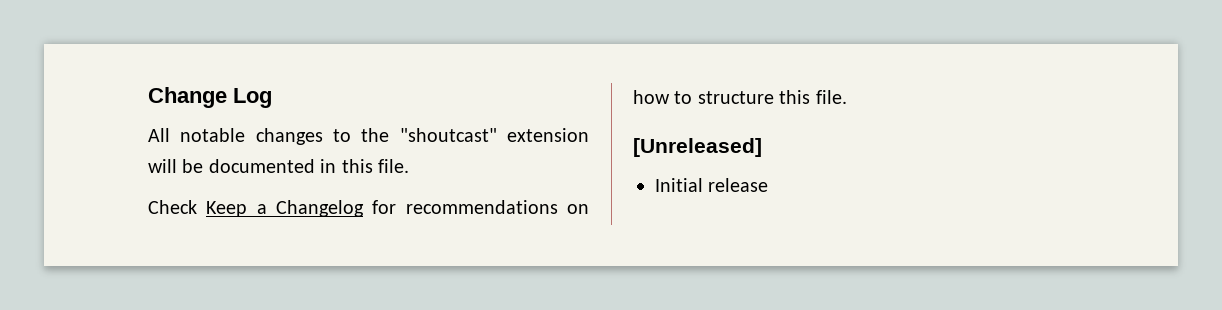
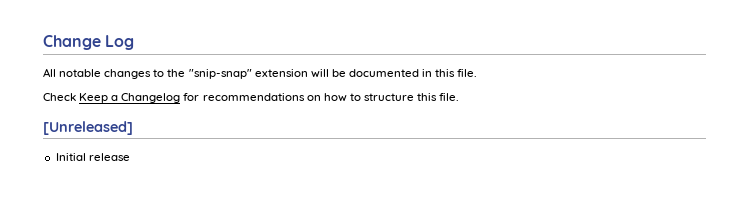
- All notable changes to the "shoutcast" extension will be documented in this file.
+ All notable changes to the "snip-snap" extension will be documented in this file.

